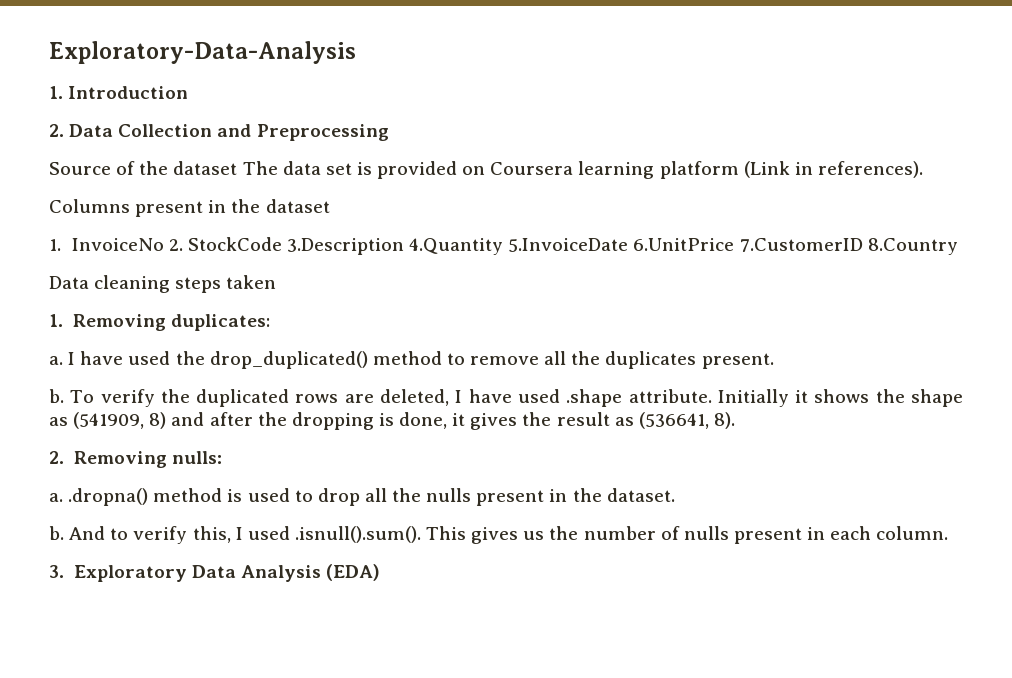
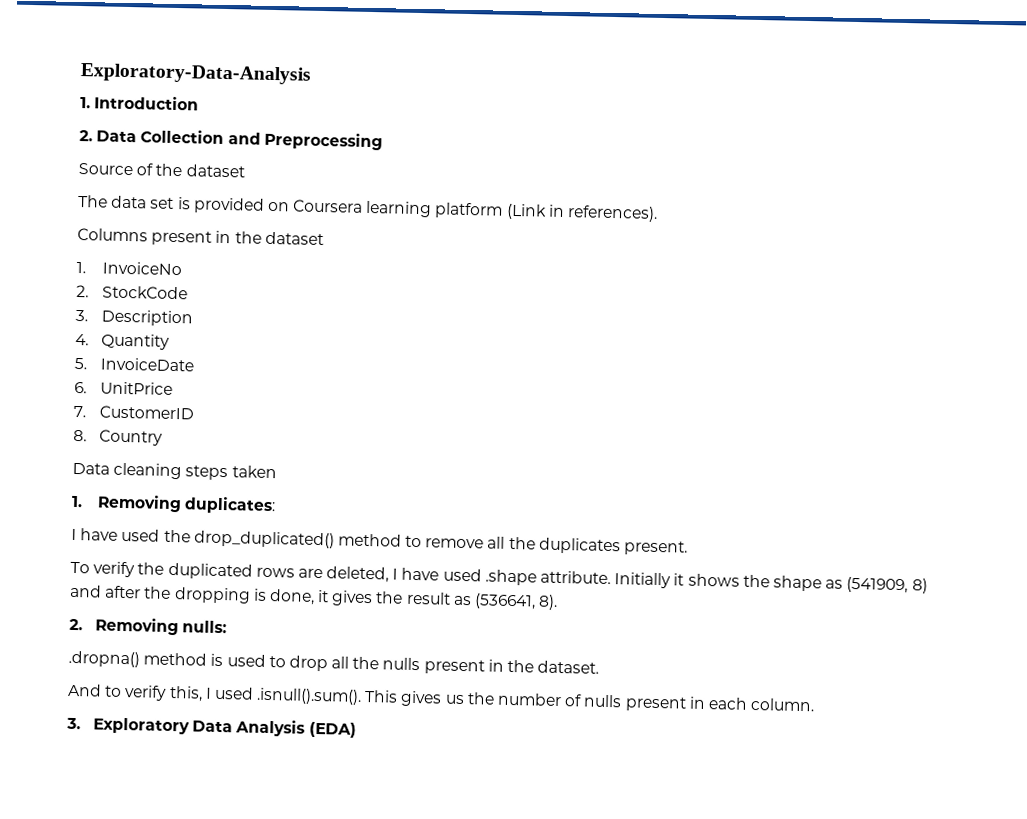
- Source of the dataset The data set is provided on Coursera learning platform (Link in references).
+ Source of the dataset
+ The data set is provided on Coursera learning platform (Link in references).
- 1. InvoiceNo 2. StockCode 3.Description 4.Quantity 5.InvoiceDate 6.UnitPrice 7.CustomerID 8.Country
+ 1. InvoiceNo
+ 2. StockCode
+ 3. Description
+ 4. Quantity
+ 5. InvoiceDate
+ 6. UnitPrice
+ 7. CustomerID
+ 8. Country
  1. Removing duplicates:
- a. I have used the drop_duplicated() method to remove all the duplicates present.
- b. To verify the duplicated rows are deleted, I have used .shape attribute.
+ I have used the drop_duplicated() method to remove all the duplicates present.
+ To verify the duplicated rows are deleted, I have used .shape attribute.
- a. .dropna() method is used to drop all the nulls present in the dataset.
- b. And to verify this, I used .isnull().sum(). This gives us the number of nulls present in each column.
+ .dropna() method is used to drop all the nulls present in the dataset.
+ And to verify this, I used .isnull().sum(). This gives us the number of nulls present in each column.

